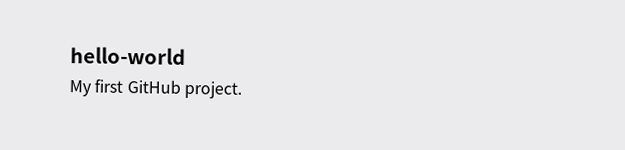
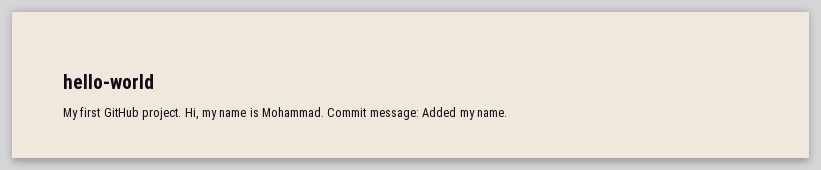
+ Hi, my name is Mohammad. Commit message: Added my name.

